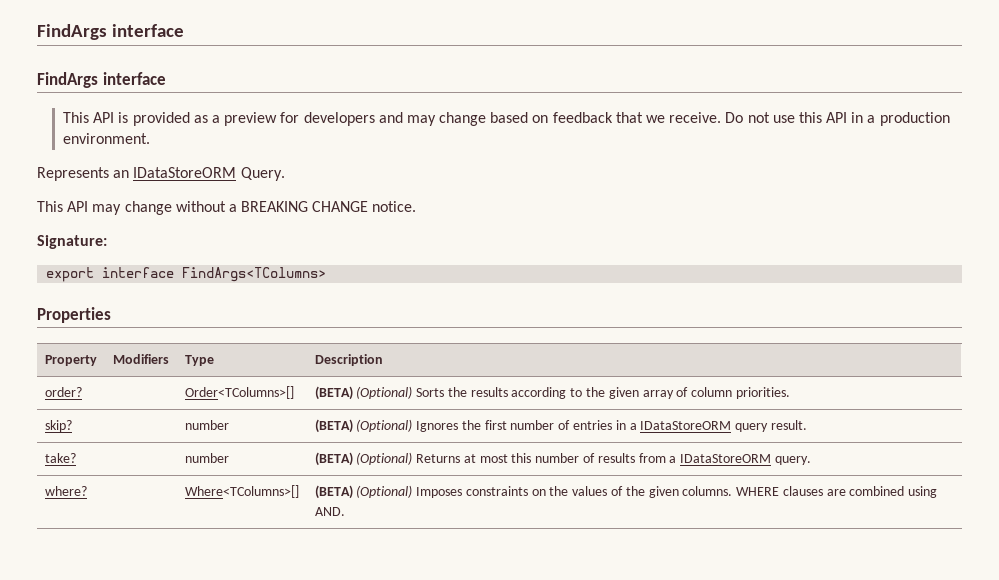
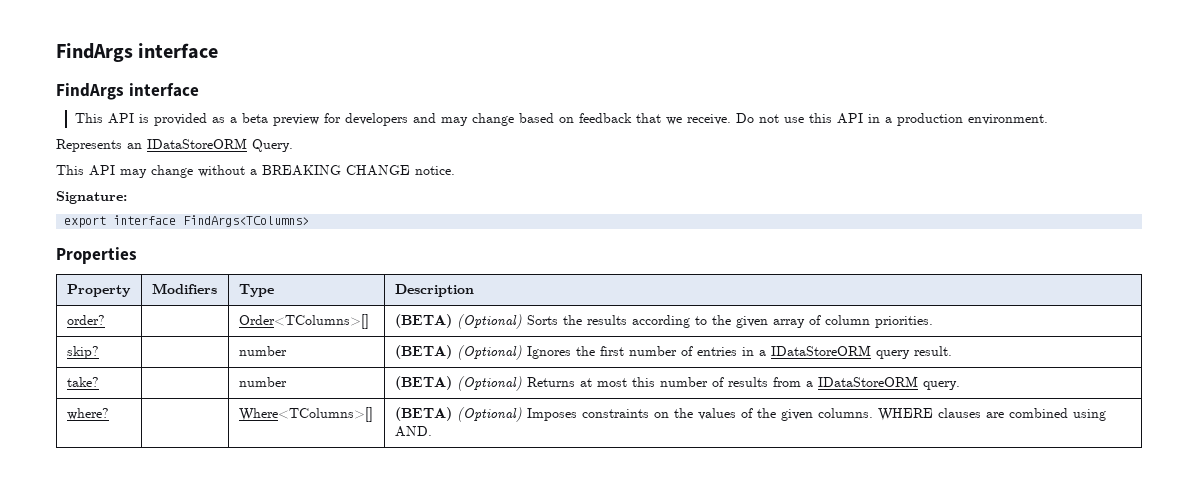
- This API is provided as a preview for developers and may change based on feedback that we receive.
+ This API is provided as a beta preview for developers and may change based on feedback that we receive.

